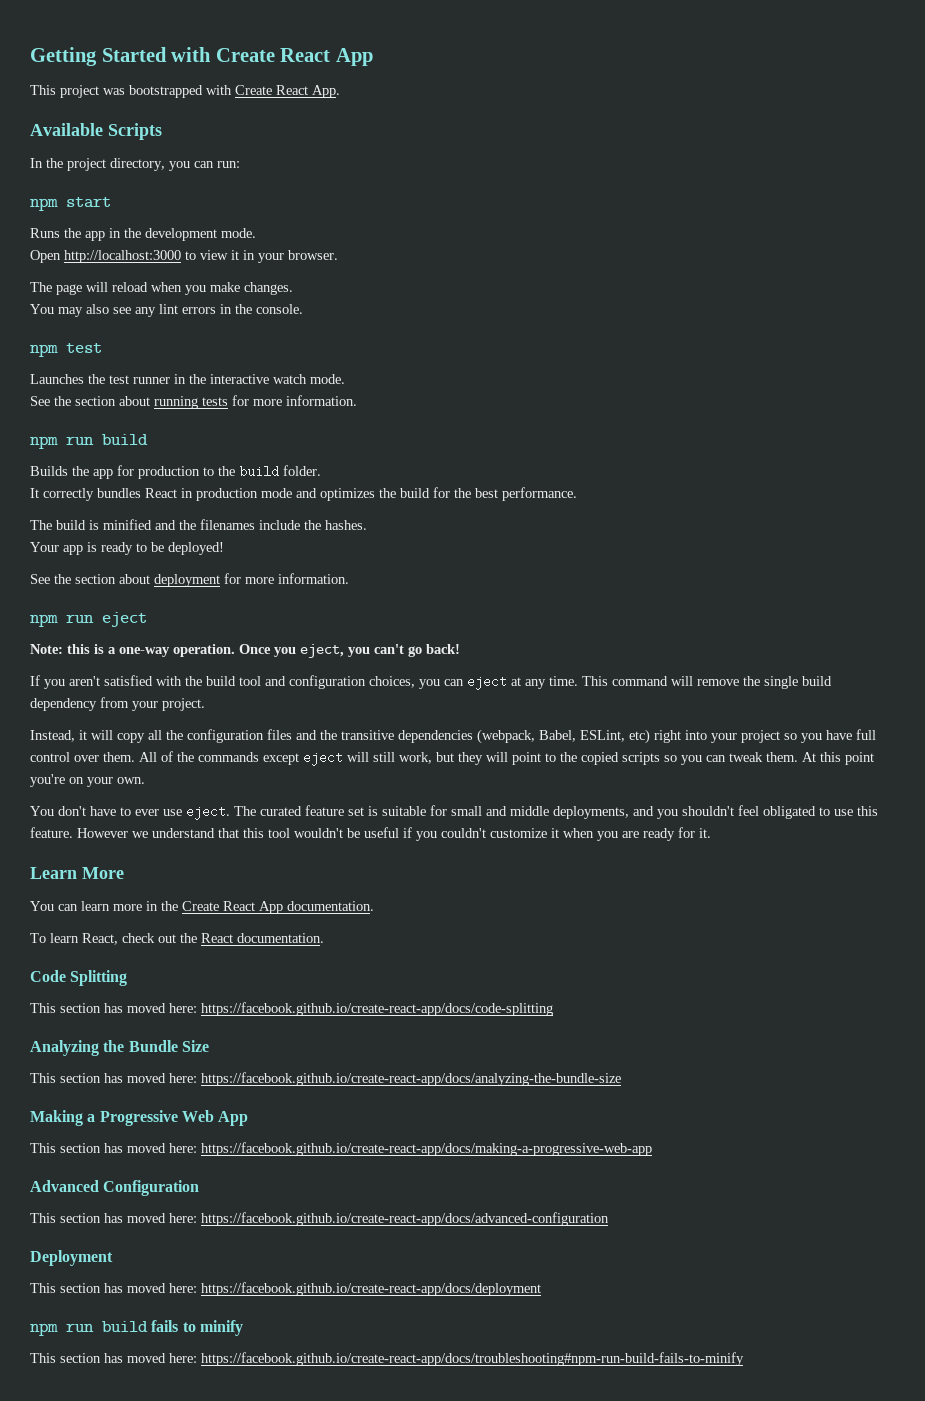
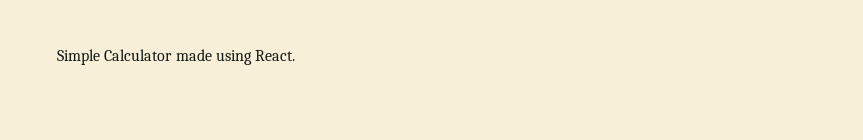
- Getting Started with Create React App
- This project was bootstrapped with Create React App.
- Available Scripts
- In the project directory, you can run:
- npm start
- Runs the app in the development mode.
- Open http://localhost:3000 to view it in your browser.
- The page will reload when you make changes.
- You may also see any lint errors in the console.
- npm test
- Launches the test runner in the interactive watch mode.
- See the section about running tests for more information.
- npm run build
- Builds the app for production to the build folder.
- It correctly bundles React in production mode and optimizes the build for the best performance.
- The build is minified and the filenames include the hashes.
- Your app is ready to be deployed!
- See the section about deployment for more information.
- npm run eject
- Note: this is a one-way operation. Once you eject, you can't go back!
- If you aren't satisfied with the build tool and configuration choices, you can eject at any time. This command will remove the single build dependency from your project.
- Instead, it will copy all the configuration files and the transitive dependencies (webpack, Babel, ESLint, etc) right into your project so you have full control over them. All of the commands except eject will still work, but they will point to the copied scripts so you can tweak them. At this point you're on your own.
- You don't have to ever use eject. The curated feature set is suitable for small and middle deployments, and you shouldn't feel obligated to use this feature. However we understand that this tool wouldn't be useful if you couldn't customize it when you are ready for it.
- Learn More
- You can learn more in the Create React App documentation.
- To learn React, check out the React documentation.
- Code Splitting
- This section has moved here: https://facebook.github.io/create-react-app/docs/code-splitting
- Analyzing the Bundle Size
- This section has moved here: https://facebook.github.io/create-react-app/docs/analyzing-the-bundle-size
- Making a Progressive Web App
- This section has moved here: https://facebook.github.io/create-react-app/docs/making-a-progressive-web-app
- Advanced Configuration
- This section has moved here: https://facebook.github.io/create-react-app/docs/advanced-configuration
- Deployment
- This section has moved here: https://facebook.github.io/create-react-app/docs/deployment
- npm run build fails to minify
- This section has moved here: https://facebook.github.io/create-react-app/docs/troubleshooting#npm-run-build-fails-to-minify
+ Simple Calculator made using React.

